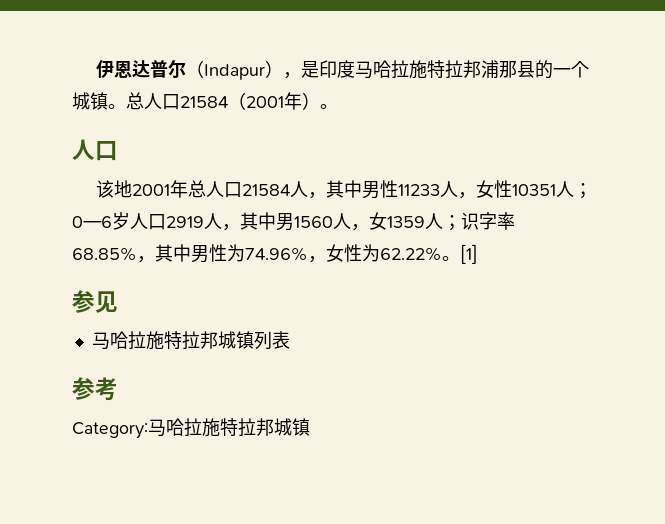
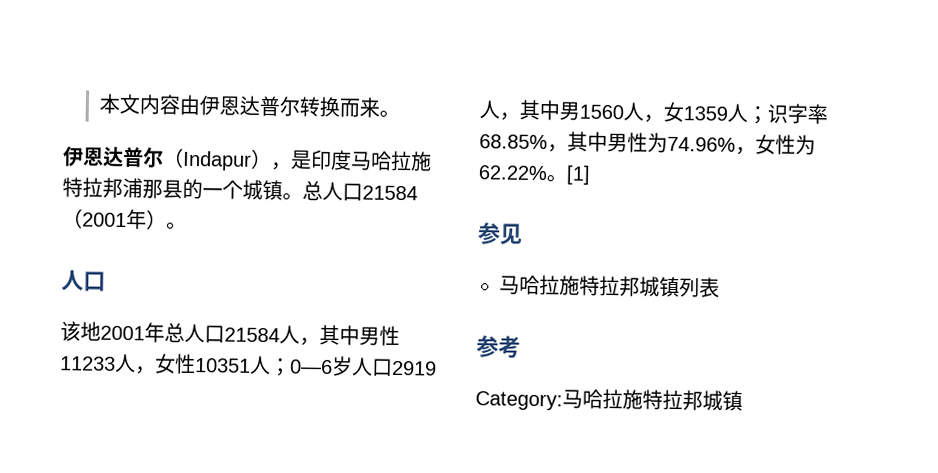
+ 本文内容由伊恩达普尔转换而来。

